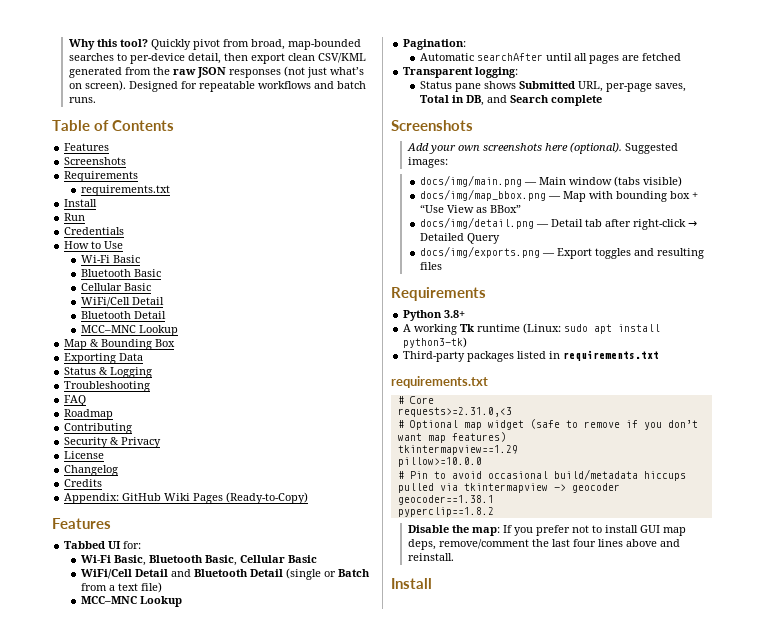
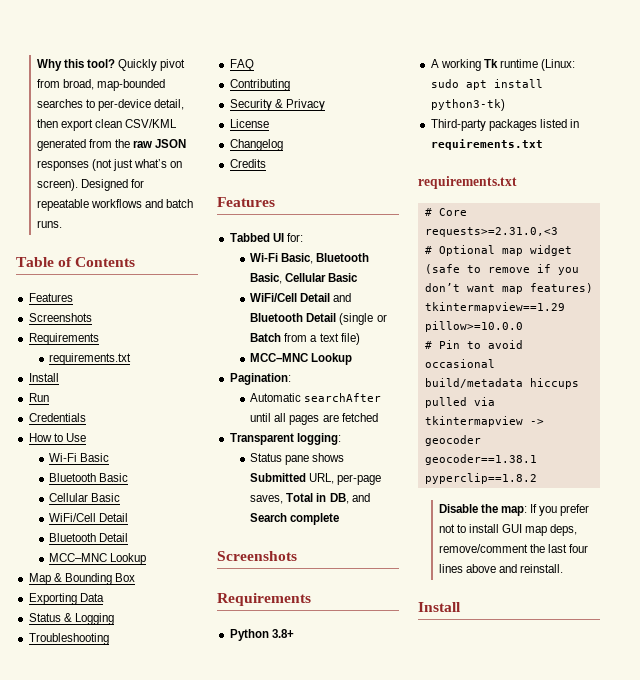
- Roadmap
- Appendix: GitHub Wiki Pages (Ready-to-Copy)
- Add your own screenshots here (optional). Suggested images:
- docs/img/main.png — Main window (tabs visible)
- docs/img/map_bbox.png — Map with bounding box + “Use View as BBox”
- docs/img/detail.png — Detail tab after right-click → Detailed Query
- docs/img/exports.png — Export toggles and resulting files

